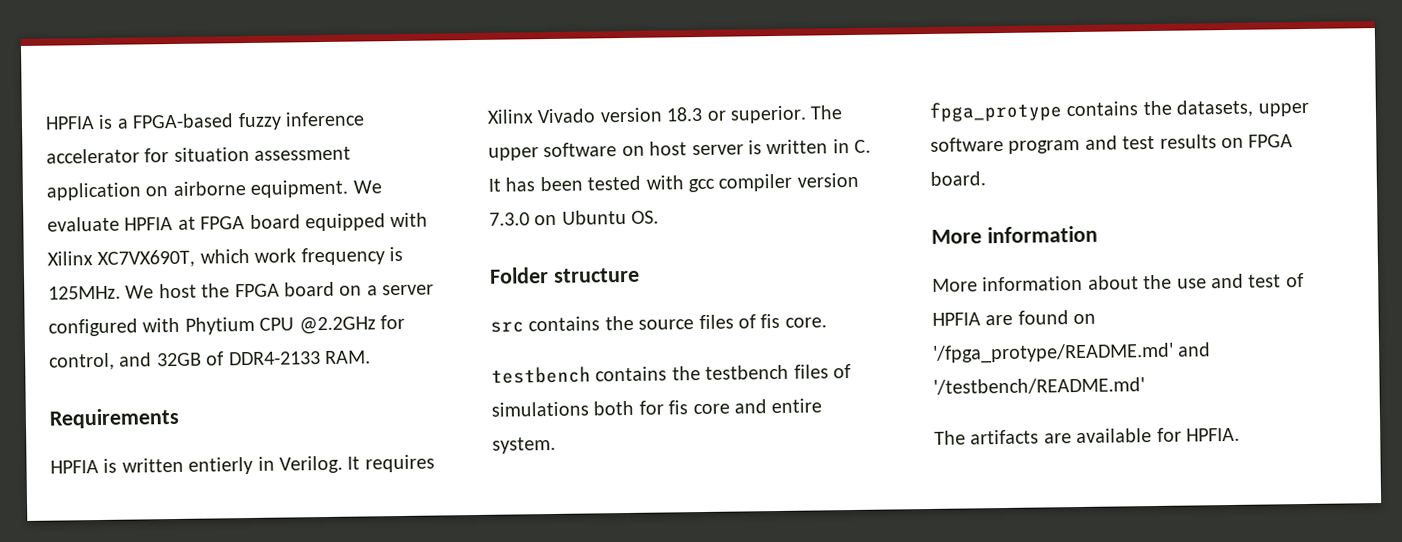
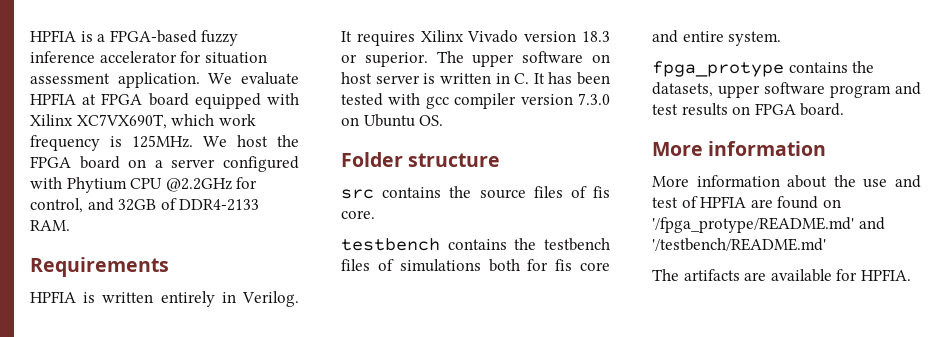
- HPFIA is a FPGA-based fuzzy inference accelerator for situation assessment application on airborne equipment.
+ HPFIA is a FPGA-based fuzzy inference accelerator for situation assessment application.
- HPFIA is written entierly in Verilog.
+ HPFIA is written entirely in Verilog.

